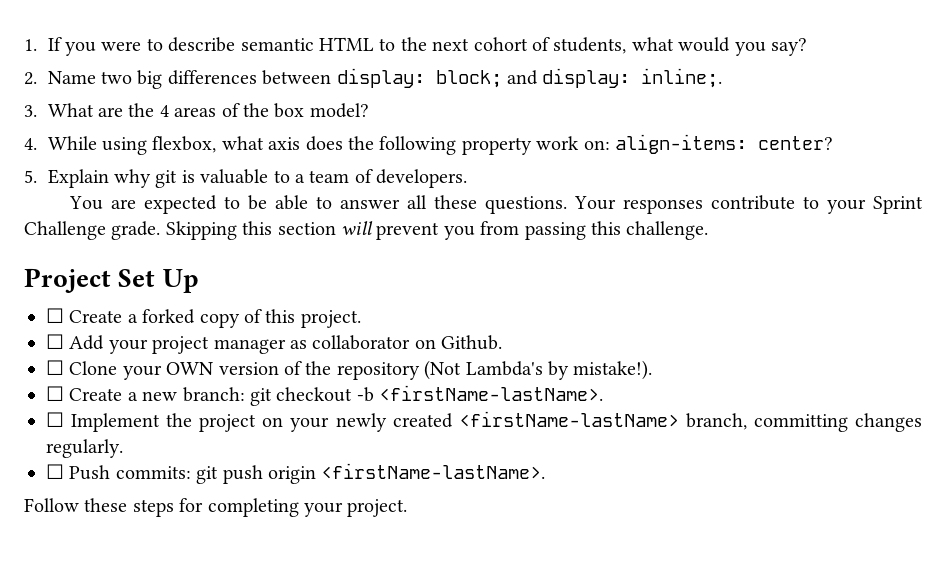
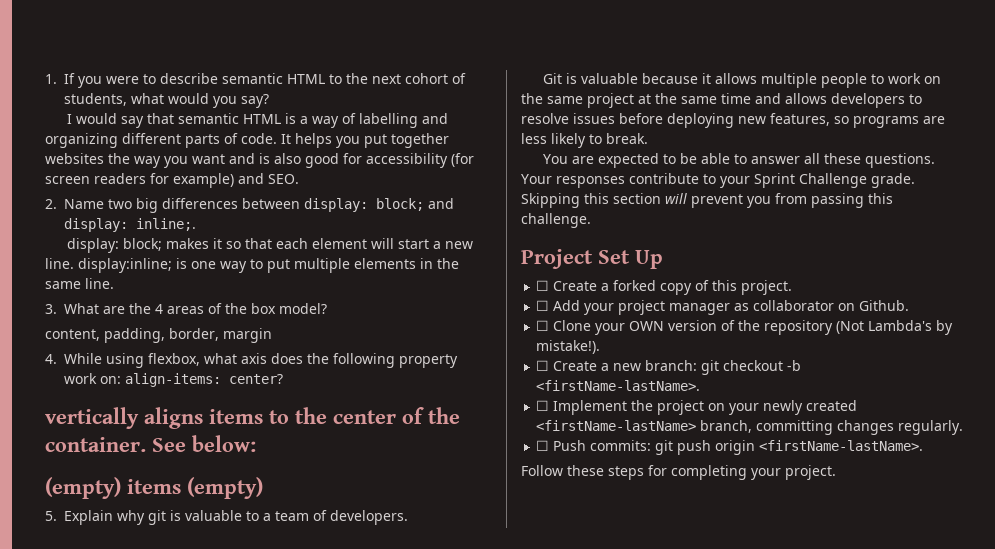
+ I would say that semantic HTML is a way of labelling and organizing different parts of code. It helps you put together websites the way you want and is also good for accessibility (for screen readers for example) and SEO.
+ display: block; makes it so that each element will start a new line. display:inline; is one way to put multiple elements in the same line.
+ content, padding, border, margin
+ vertically aligns items to the center of the container. See below:
+ (empty) items (empty)
+ Git is valuable because it allows multiple people to work on the same project at the same time and allows developers to resolve issues before deploying new features, so programs are less likely to break.

